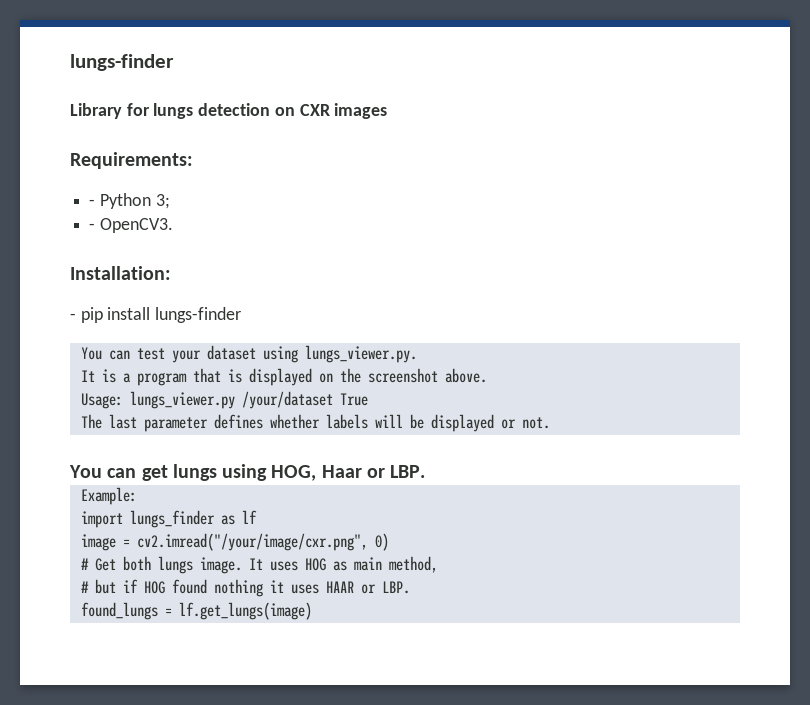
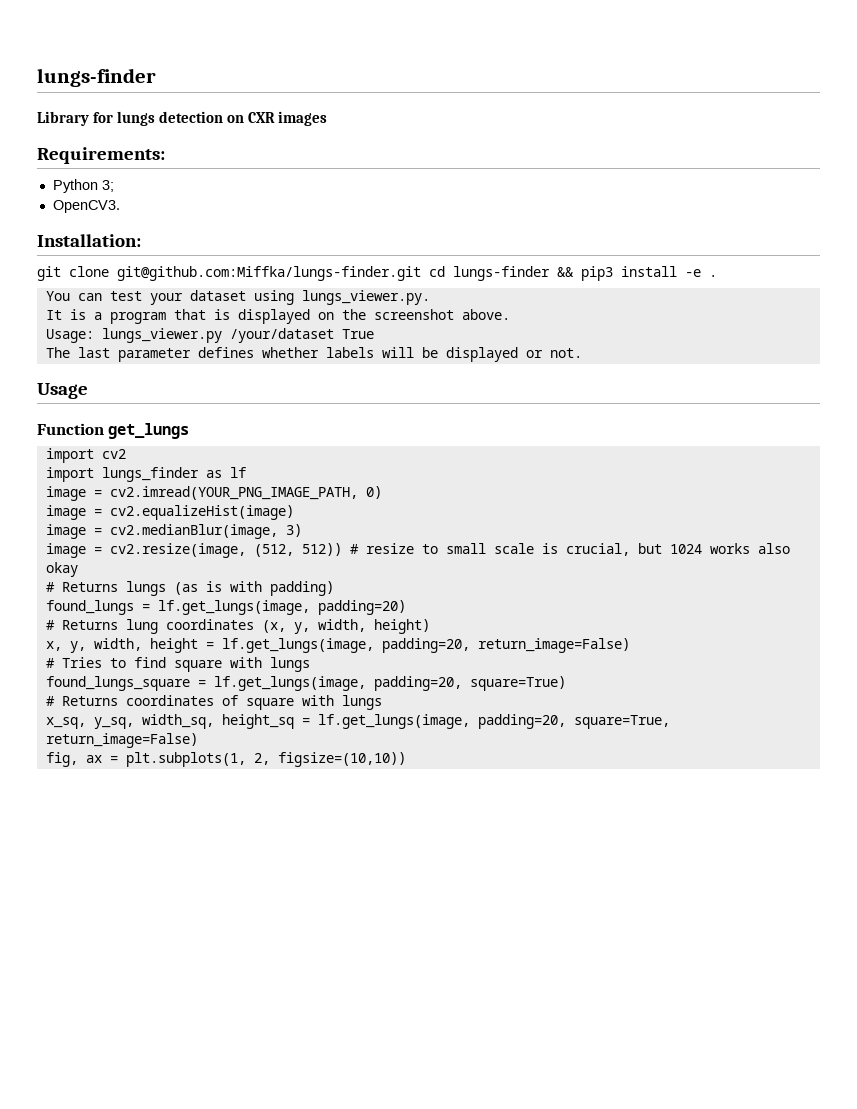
- - Python 3;
+ Python 3;
- - OpenCV3.
+ OpenCV3.
- - pip install lungs-finder
+ git clone git@github.com:Miffka/lungs-finder.git cd lungs-finder && pip3 install -e .
- You can get lungs using HOG, Haar or LBP.
- Example:
+ Usage
+ Function get_lungs
+ import cv2
- image = cv2.imread("/your/image/cxr.png", 0)
+ image = cv2.imread(YOUR_PNG_IMAGE_PATH, 0)
- # Get both lungs image. It uses HOG as main method,
- # but if HOG found nothing it uses HAAR or LBP.
- found_lungs = lf.get_lungs(image)
+ image = cv2.equalizeHist(image)
+ image = cv2.medianBlur(image, 3)
+ image = cv2.resize(image, (512, 512)) # resize to small scale is crucial, but 1024 works also okay
+ # Returns lungs (as is with padding)
+ found_lungs = lf.get_lungs(image, padding=20)
+ # Returns lung coordinates (x, y, width, height)
+ x, y, width, height = lf.get_lungs(image, padding=20, return_image=False)
+ # Tries to find square with lungs
+ found_lungs_square = lf.get_lungs(image, padding=20, square=True)
+ # Returns coordinates of square with lungs
+ x_sq, y_sq, width_sq, height_sq = lf.get_lungs(image, padding=20, square=True, return_image=False)
+ fig, ax = plt.subplots(1, 2, figsize=(10,10))

